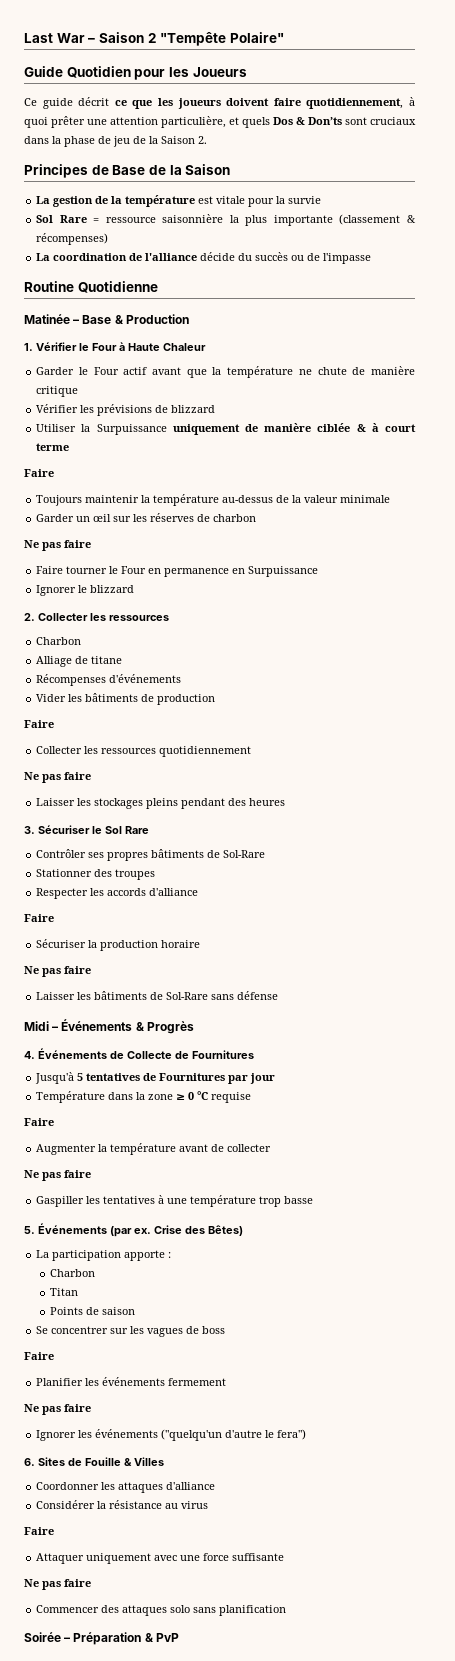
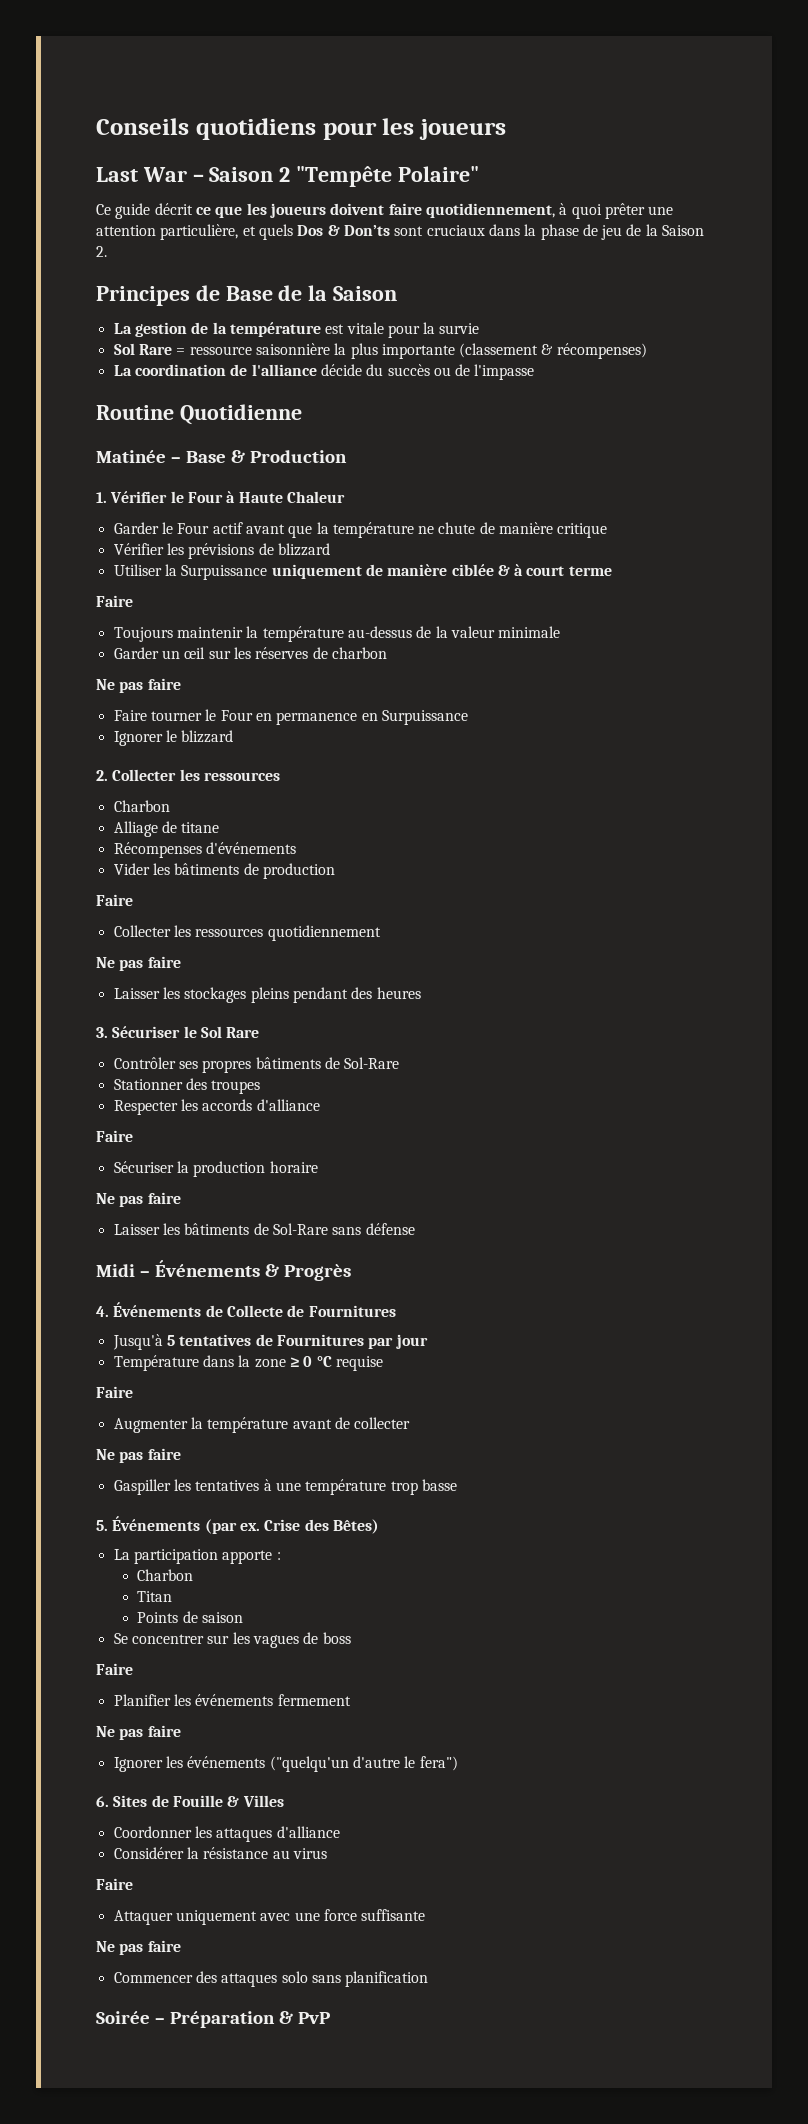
+ Conseils quotidiens pour les joueurs
- Guide Quotidien pour les Joueurs

